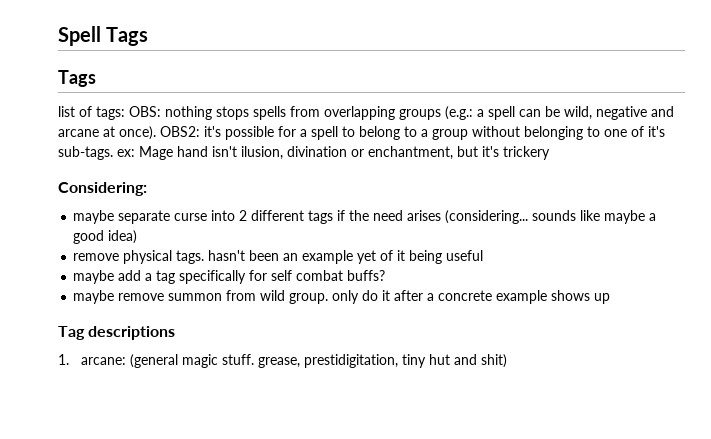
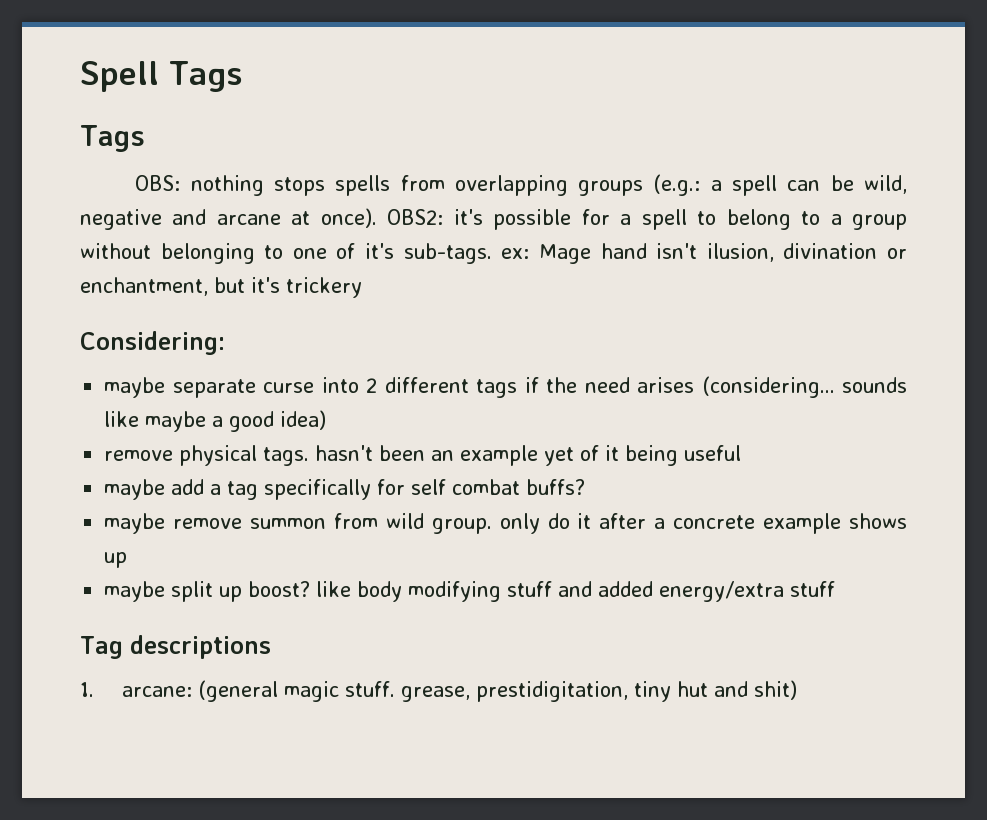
- list of tags: OBS: nothing stops spells from overlapping groups (e.g.: a spell can be wild, negative and arcane at once).
+ OBS: nothing stops spells from overlapping groups (e.g.: a spell can be wild, negative and arcane at once).
+ maybe split up boost? like body modifying stuff and added energy/extra stuff

